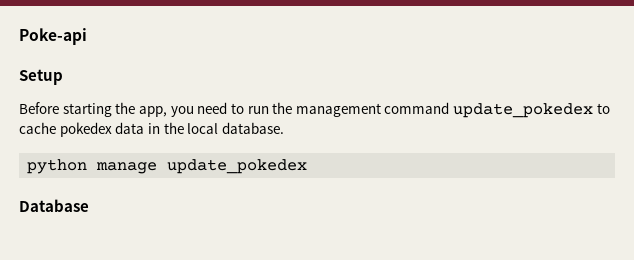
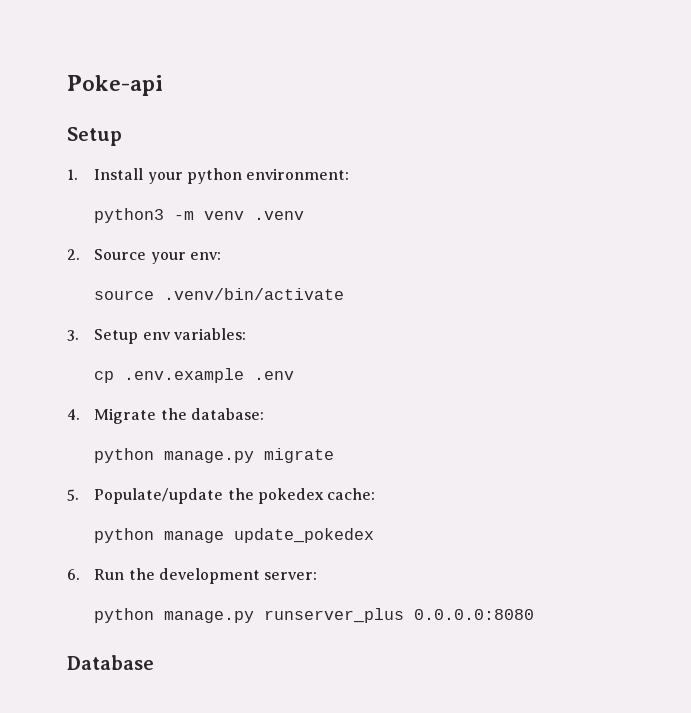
- Before starting the app, you need to run the management command update_pokedex to cache pokedex data in the local database.
+ 1. Install your python environment:
+ python3 -m venv .venv
+ 2. Source your env:
+ source .venv/bin/activate
+ 3. Setup env variables:
+ cp .env.example .env
+ 4. Migrate the database:
+ python manage.py migrate
+ 5. Populate/update the pokedex cache:
  python manage update_pokedex
+ 6. Run the development server:
+ python manage.py runserver_plus 0.0.0.0:8080

